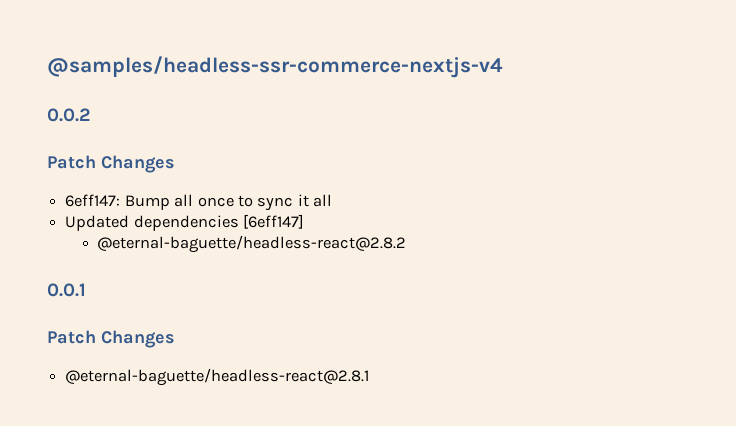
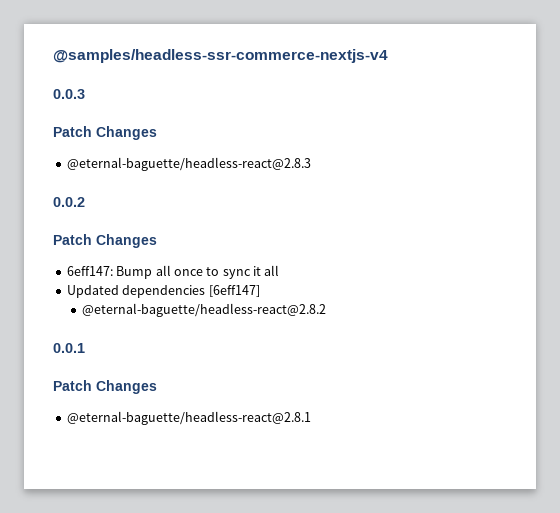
+ 0.0.3
+ Patch Changes
+ @eternal-baguette/headless-react@2.8.3

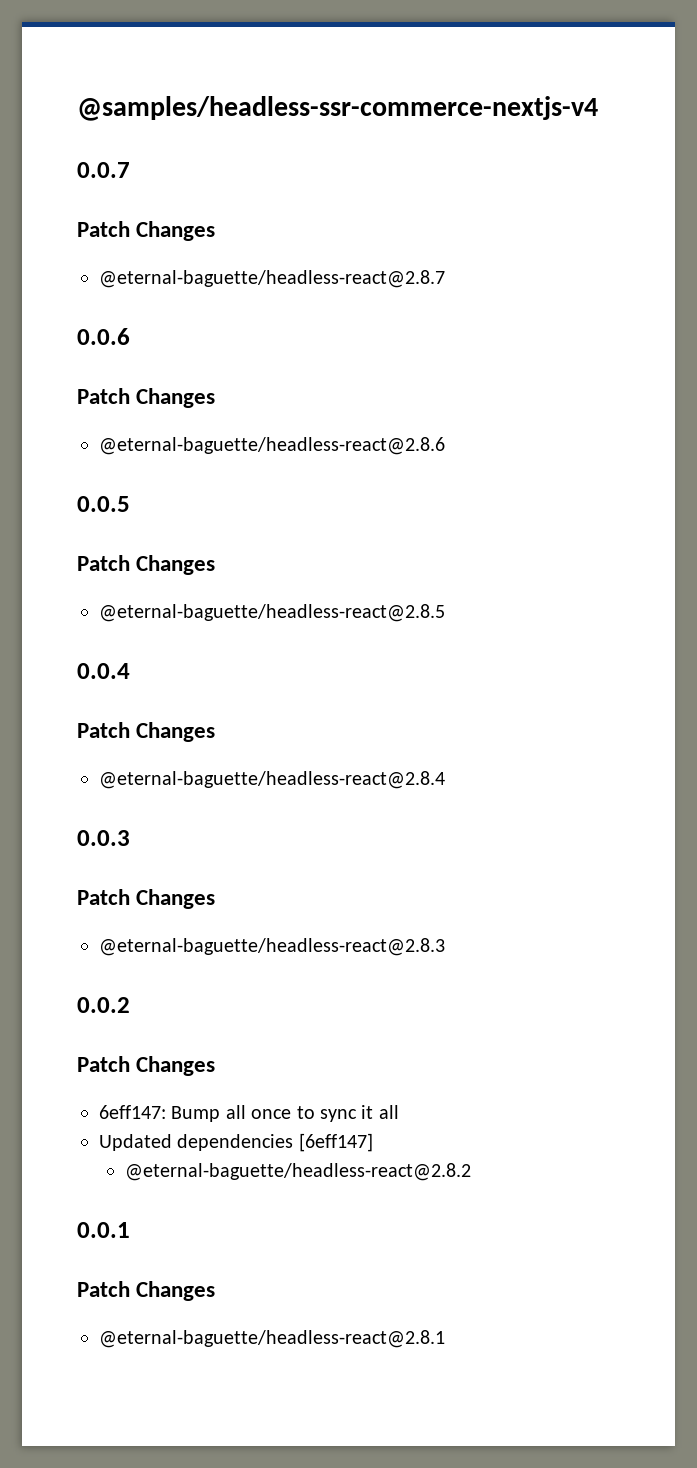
+ 0.0.7
+ Patch Changes
+ @eternal-baguette/headless-react@2.8.7
+ 0.0.6
+ Patch Changes
+ @eternal-baguette/headless-react@2.8.6
+ 0.0.5
+ Patch Changes
+ @eternal-baguette/headless-react@2.8.5
+ 0.0.4
+ Patch Changes
+ @eternal-baguette/headless-react@2.8.4

